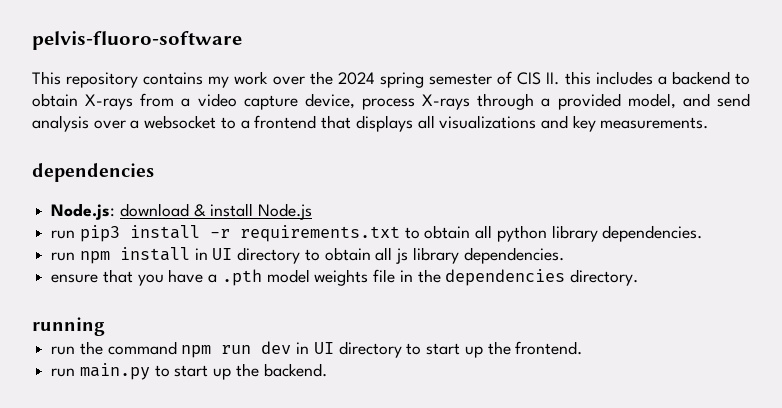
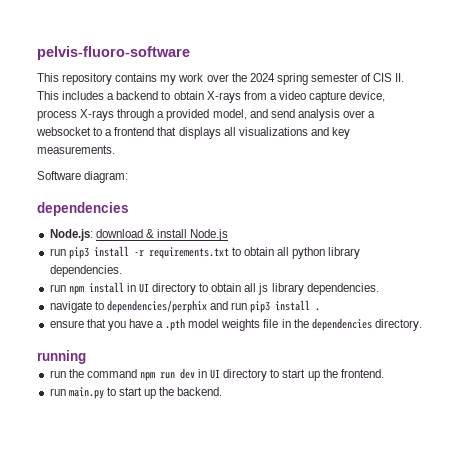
- This repository contains my work over the 2024 spring semester of CIS II. this includes a backend to obtain X-rays from a video capture device, process X-rays through a provided model, and send analysis over a websocket to a frontend that displays all visualizations and key measurements.
+ This repository contains my work over the 2024 spring semester of CIS II. This includes a backend to obtain X-rays from a video capture device, process X-rays through a provided model, and send analysis over a websocket to a frontend that displays all visualizations and key measurements.
+ Software diagram:
+ navigate to dependencies/perphix and run pip3 install .

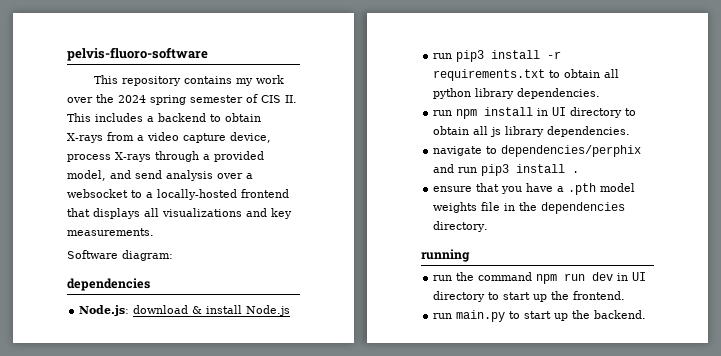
- This repository contains my work over the 2024 spring semester of CIS II. This includes a backend to obtain X-rays from a video capture device, process X-rays through a provided model, and send analysis over a websocket to a frontend that displays all visualizations and key measurements.
+ This repository contains my work over the 2024 spring semester of CIS II. This includes a backend to obtain X-rays from a video capture device, process X-rays through a provided model, and send analysis over a websocket to a locally-hosted frontend that displays all visualizations and key measurements.

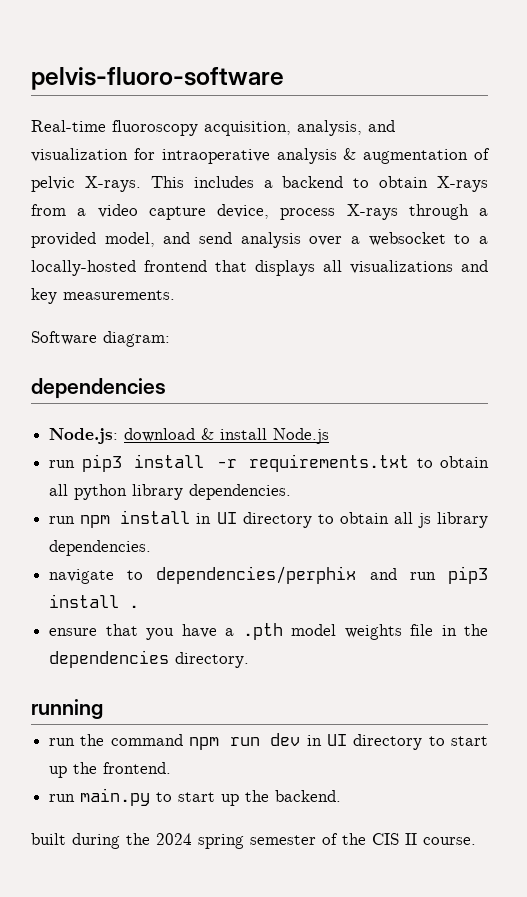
- This repository contains my work over the 2024 spring semester of CIS II. This includes a backend to obtain X-rays from a video capture device, process X-rays through a provided model, and send analysis over a websocket to a locally-hosted frontend that displays all visualizations and key measurements.
+ Real-time fluoroscopy acquisition, analysis, and visualization for intraoperative analysis & augmentation of pelvic X-rays. This includes a backend to obtain X-rays from a video capture device, process X-rays through a provided model, and send analysis over a websocket to a locally-hosted frontend that displays all visualizations and key measurements.
+ built during the 2024 spring semester of the CIS II course.

